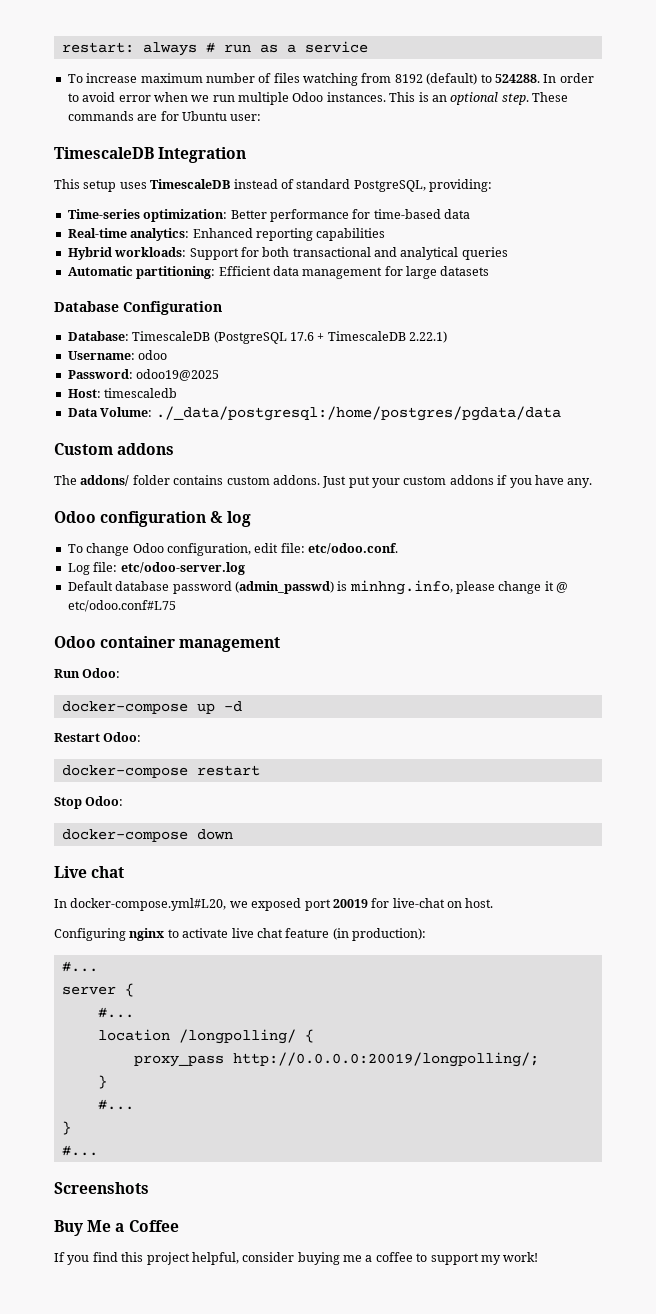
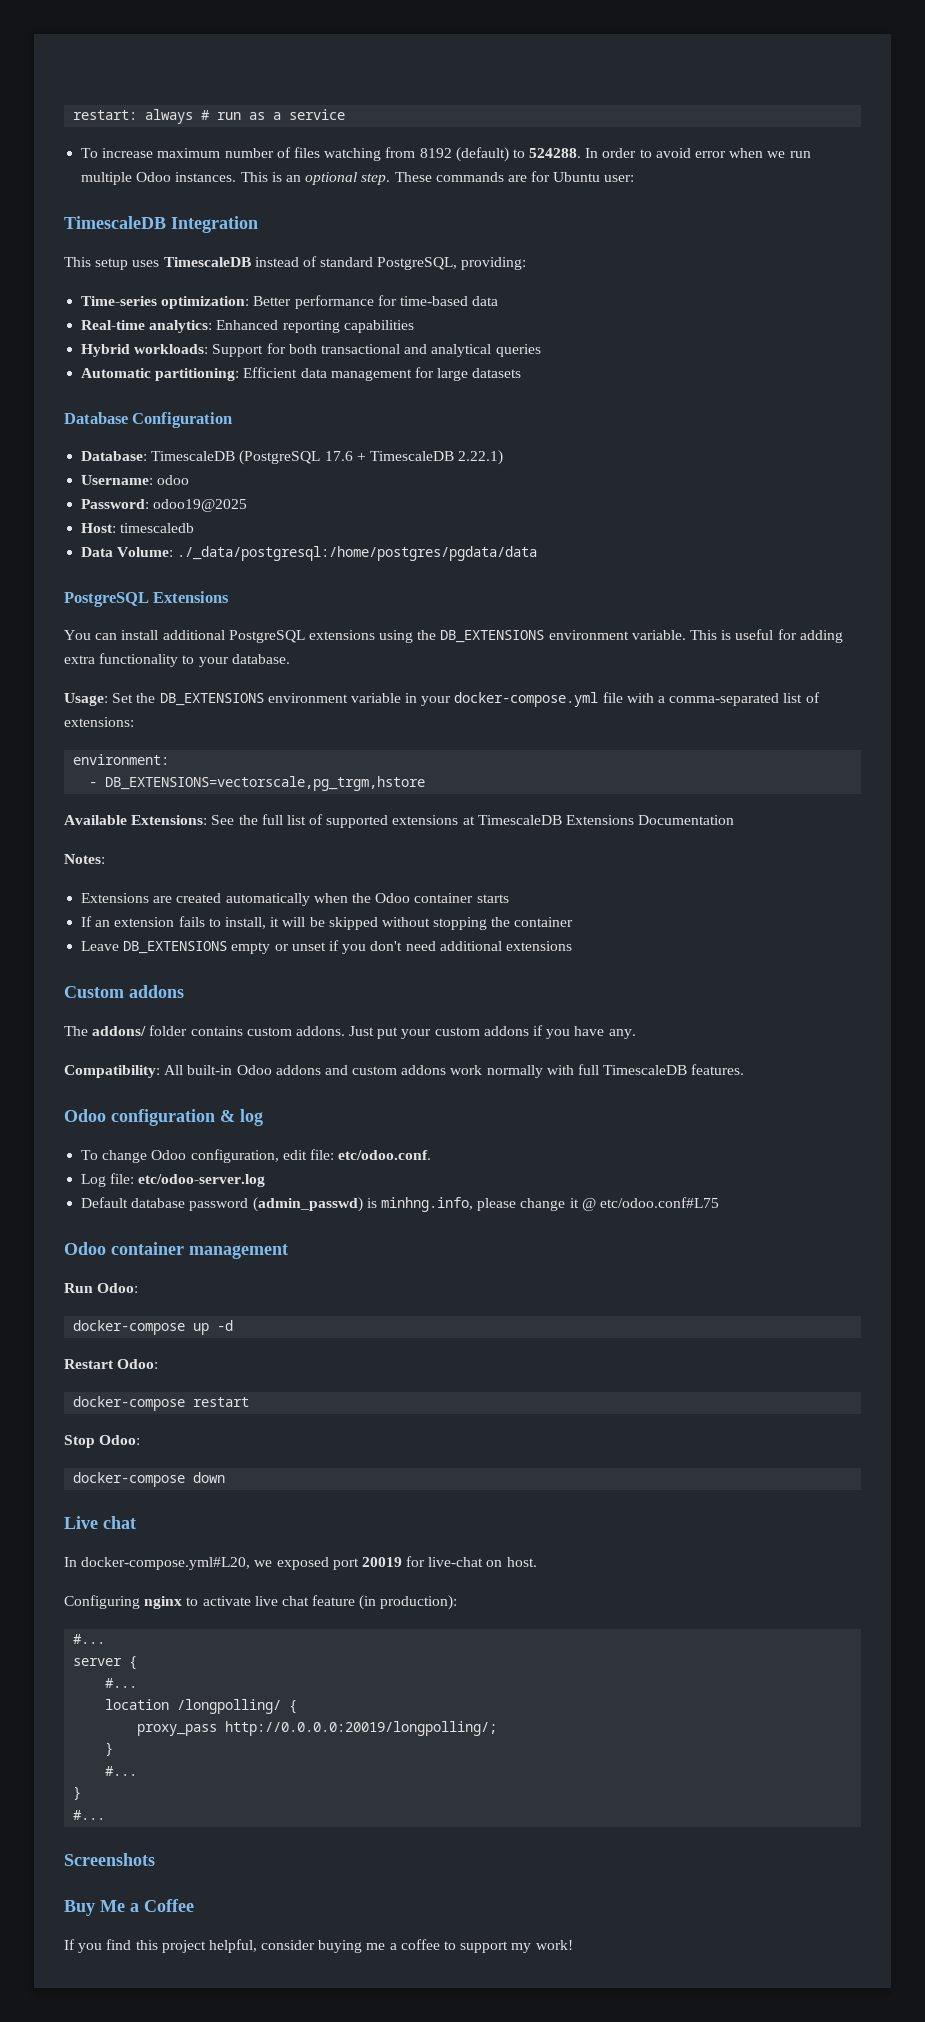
+ PostgreSQL Extensions
+ You can install additional PostgreSQL extensions using the DB_EXTENSIONS environment variable. This is useful for adding extra functionality to your database.
+ Usage: Set the DB_EXTENSIONS environment variable in your docker-compose.yml file with a comma-separated list of extensions:
+ environment:
+ - DB_EXTENSIONS=vectorscale,pg_trgm,hstore
+ Available Extensions: See the full list of supported extensions at TimescaleDB Extensions Documentation
+ Notes:
+ Extensions are created automatically when the Odoo container starts
+ If an extension fails to install, it will be skipped without stopping the container
+ Leave DB_EXTENSIONS empty or unset if you don't need additional extensions
+ Compatibility: All built-in Odoo addons and custom addons work normally with full TimescaleDB features.

